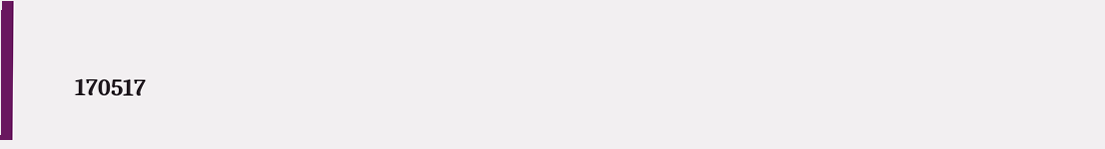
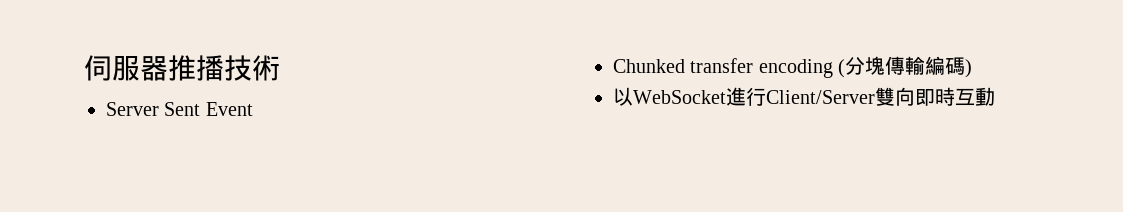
- 170517
+ 伺服器推播技術
+ Server Sent Event
+ Chunked transfer encoding (分塊傳輸編碼)
+ 以WebSocket進行Client/Server雙向即時互動

